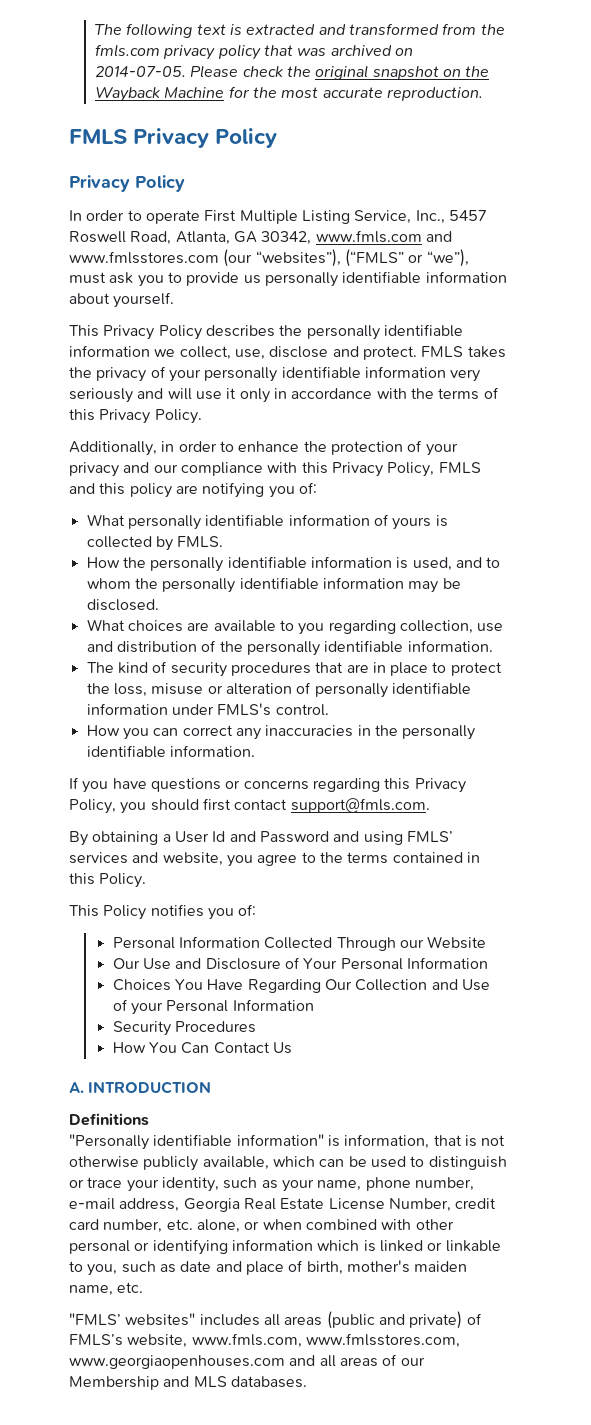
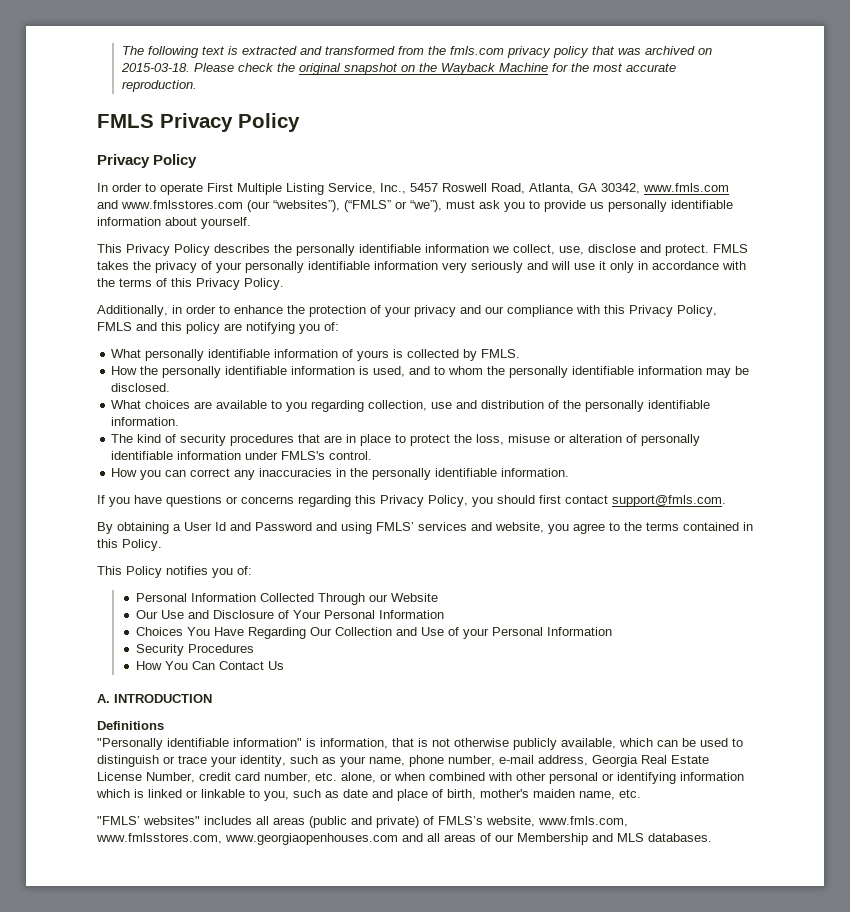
- The following text is extracted and transformed from the fmls.com privacy policy that was archived on 2014-07-05.
+ The following text is extracted and transformed from the fmls.com privacy policy that was archived on 2015-03-18.

